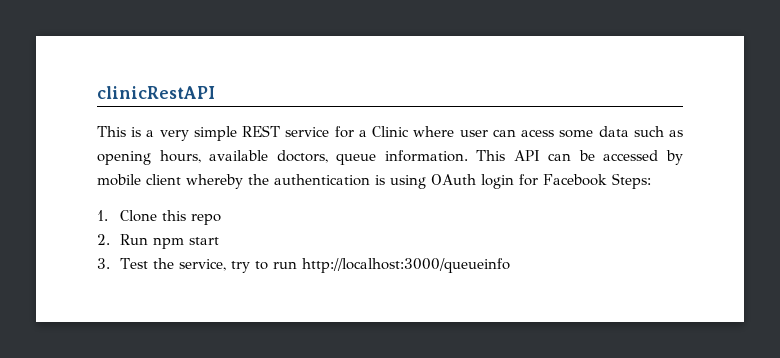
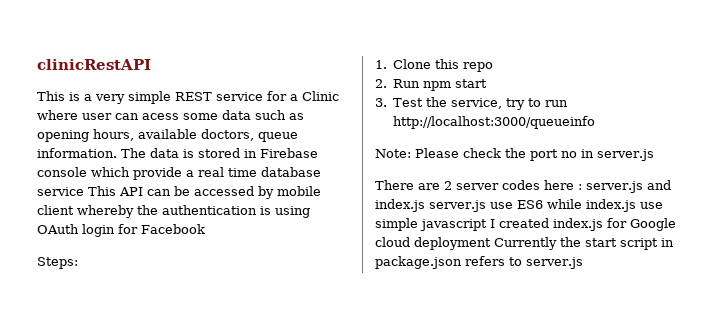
- This API can be accessed by mobile client whereby the authentication is using OAuth login for Facebook Steps:
+ The data is stored in Firebase console which provide a real time database service This API can be accessed by mobile client whereby the authentication is using OAuth login for Facebook
+ Steps:
+ Note: Please check the port no in server.js
+ There are 2 server codes here : server.js and index.js server.js use ES6 while index.js use simple javascript I created index.js for Google cloud deployment Currently the start script in package.json refers to server.js

